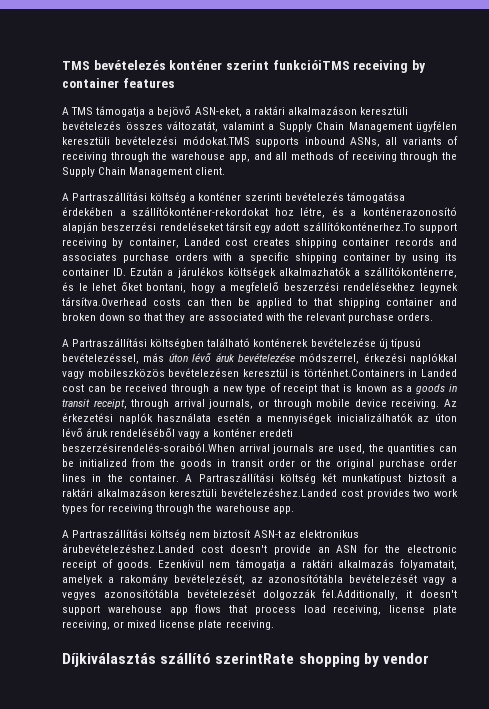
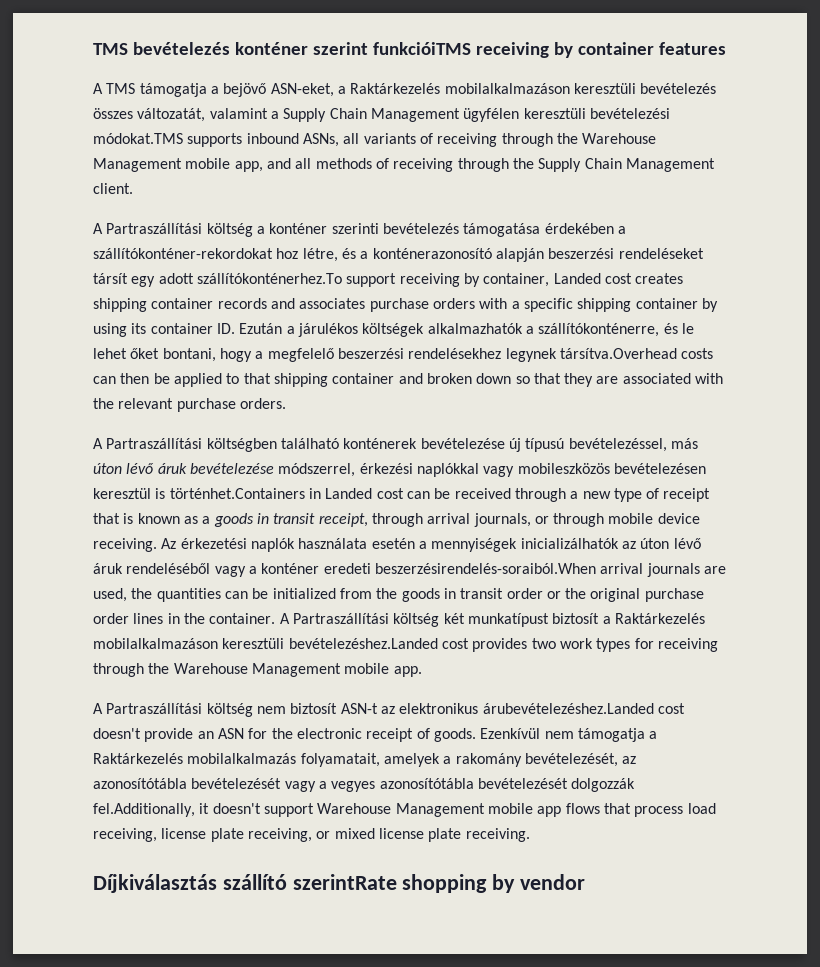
- A TMS támogatja a bejövő ASN-eket, a raktári alkalmazáson keresztüli bevételezés összes változatát, valamint a Supply Chain Management ügyfélen keresztüli bevételezési módokat.TMS supports inbound ASNs, all variants of receiving through the warehouse app, and all methods of receiving through the Supply Chain Management client.
+ A TMS támogatja a bejövő ASN-eket, a Raktárkezelés mobilalkalmazáson keresztüli bevételezés összes változatát, valamint a Supply Chain Management ügyfélen keresztüli bevételezési módokat.TMS supports inbound ASNs, all variants of receiving through the Warehouse Management mobile app, and all methods of receiving through the Supply Chain Management client.
- A Partraszállítási költség két munkatípust biztosít a raktári alkalmazáson keresztüli bevételezéshez.Landed cost provides two work types for receiving through the warehouse app.
+ A Partraszállítási költség két munkatípust biztosít a Raktárkezelés mobilalkalmazáson keresztüli bevételezéshez.Landed cost provides two work types for receiving through the Warehouse Management mobile app.
- Ezenkívül nem támogatja a raktári alkalmazás folyamatait, amelyek a rakomány bevételezését, az azonosítótábla bevételezését vagy a vegyes azonosítótábla bevételezését dolgozzák fel.Additionally, it doesn't support warehouse app flows that process load receiving, license plate receiving, or mixed license plate receiving.
+ Ezenkívül nem támogatja a Raktárkezelés mobilalkalmazás folyamatait, amelyek a rakomány bevételezését, az azonosítótábla bevételezését vagy a vegyes azonosítótábla bevételezését dolgozzák fel.Additionally, it doesn't support Warehouse Management mobile app flows that process load receiving, license plate receiving, or mixed license plate receiving.

